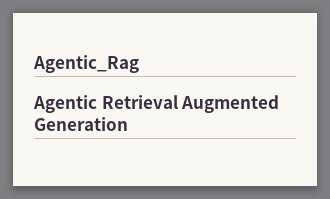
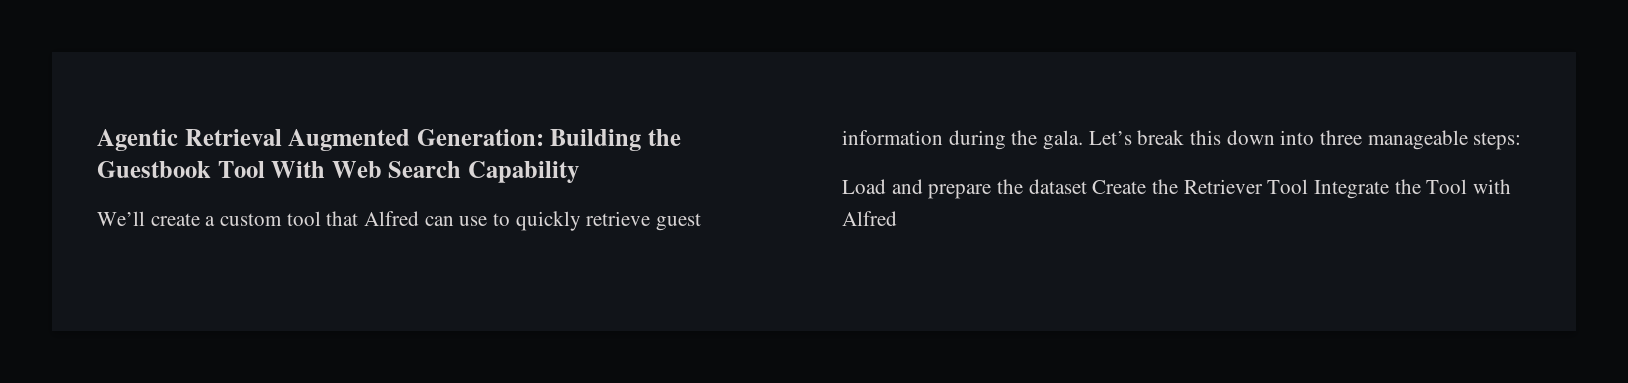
- Agentic_Rag
- Agentic Retrieval Augmented Generation
+ Agentic Retrieval Augmented Generation: Building the Guestbook Tool With Web Search Capability
+ We’ll create a custom tool that Alfred can use to quickly retrieve guest information during the gala. Let’s break this down into three manageable steps:
+ Load and prepare the dataset Create the Retriever Tool Integrate the Tool with Alfred

